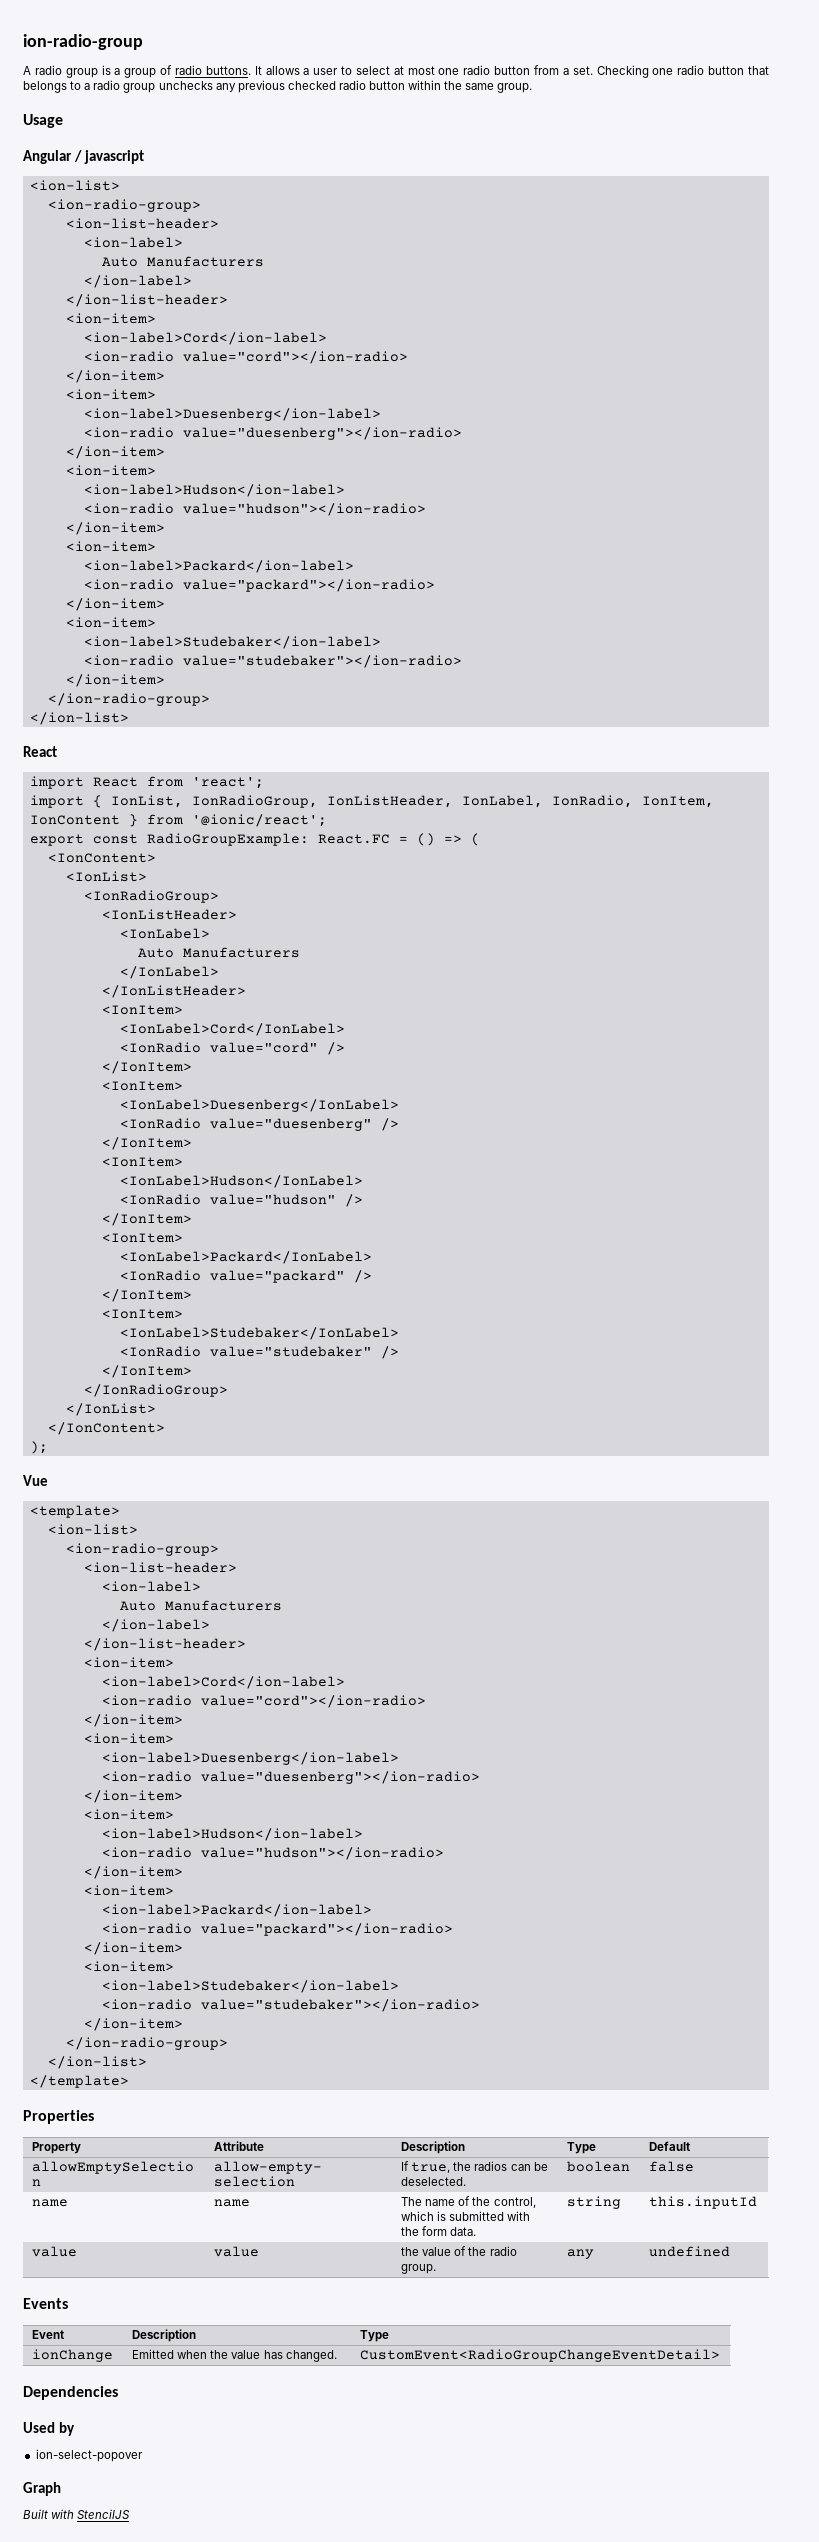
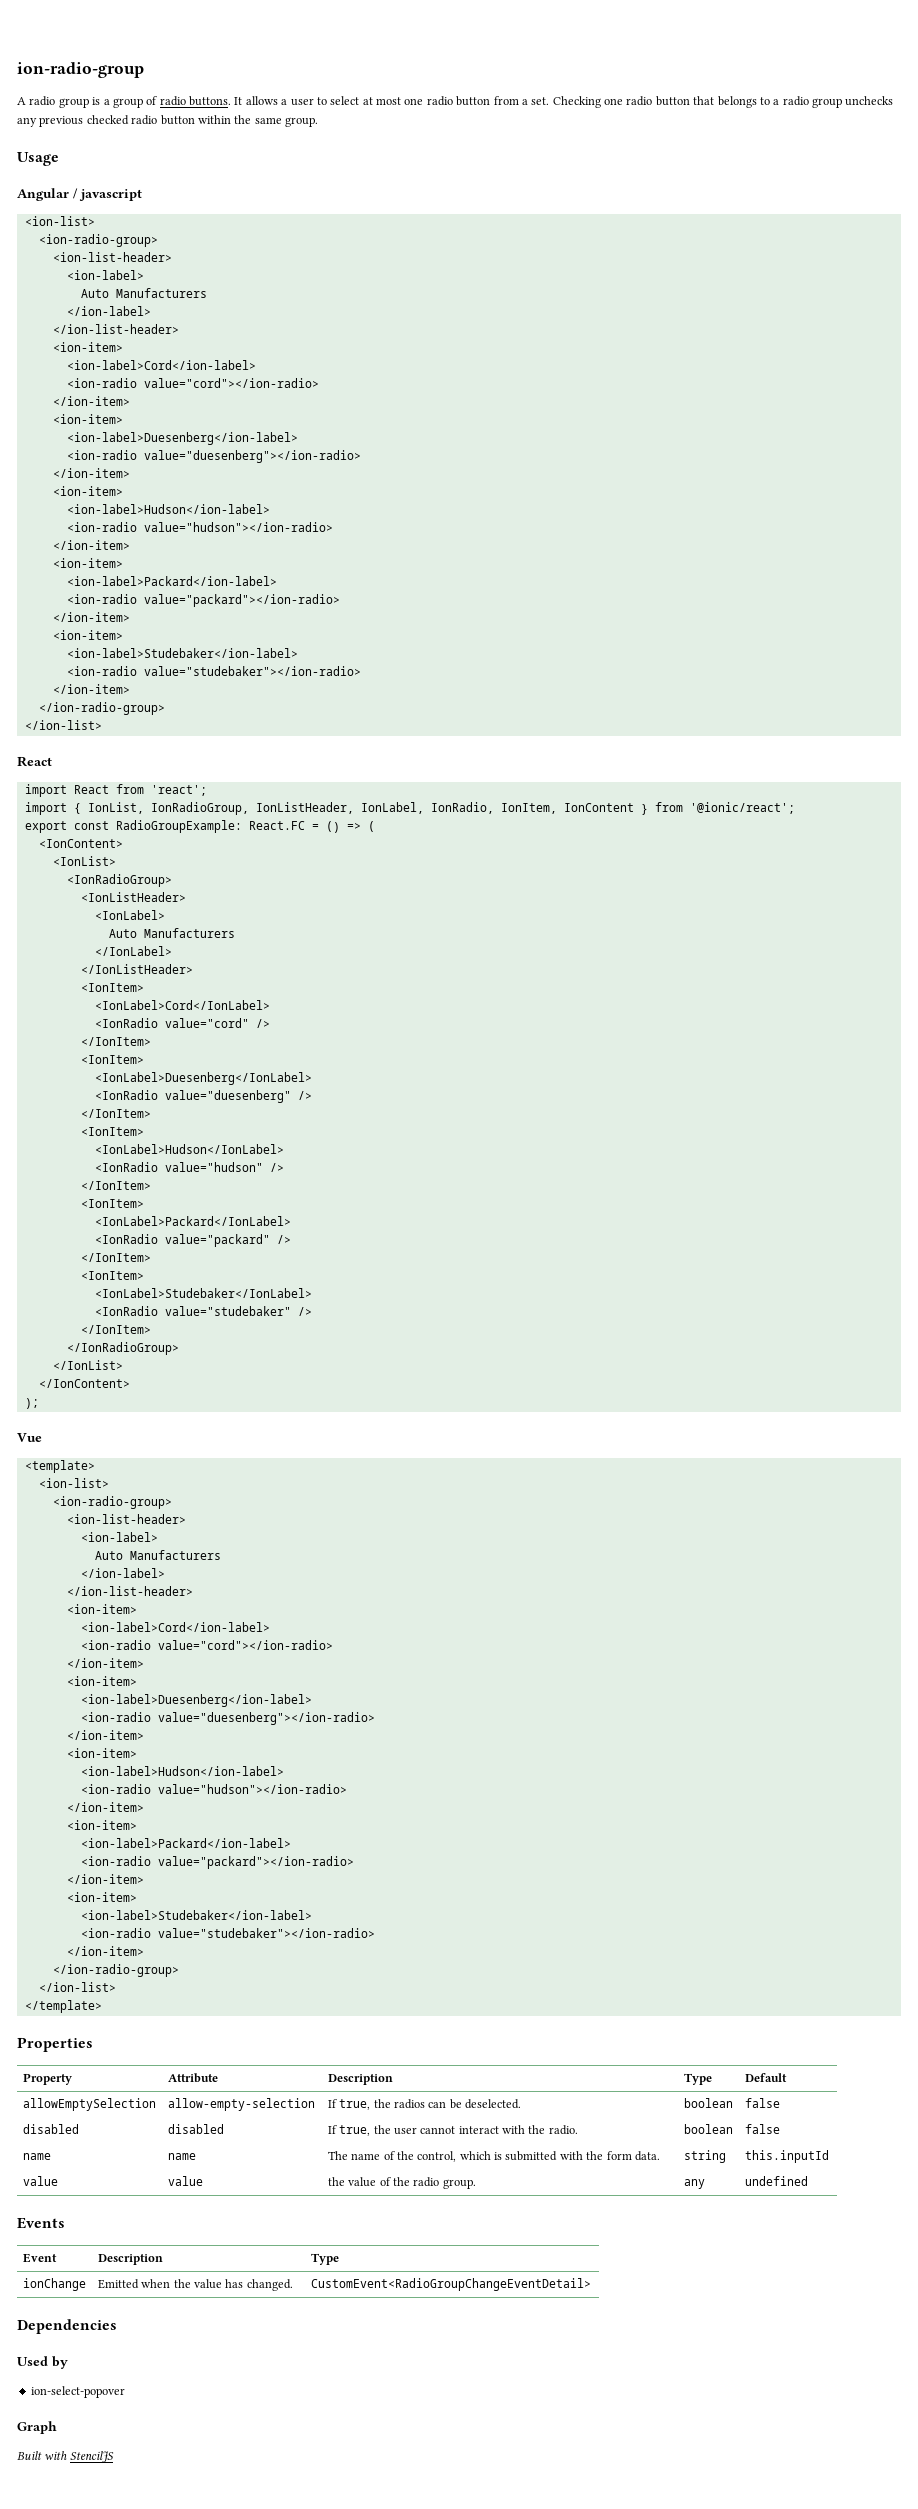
+ disabled | disabled | If true, the user cannot interact with the radio. | boolean | false

